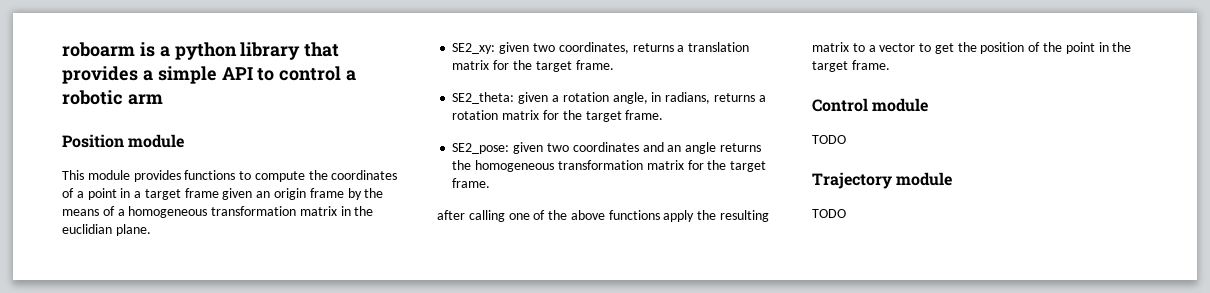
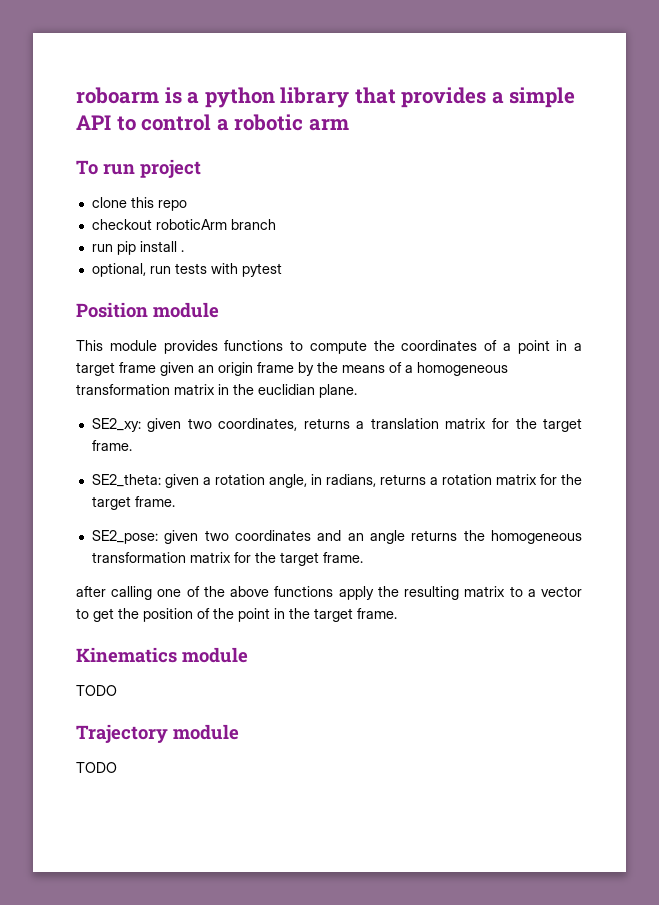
+ To run project
+ clone this repo
+ checkout roboticArm branch
+ run pip install .
+ optional, run tests with pytest
- Control module
+ Kinematics module

